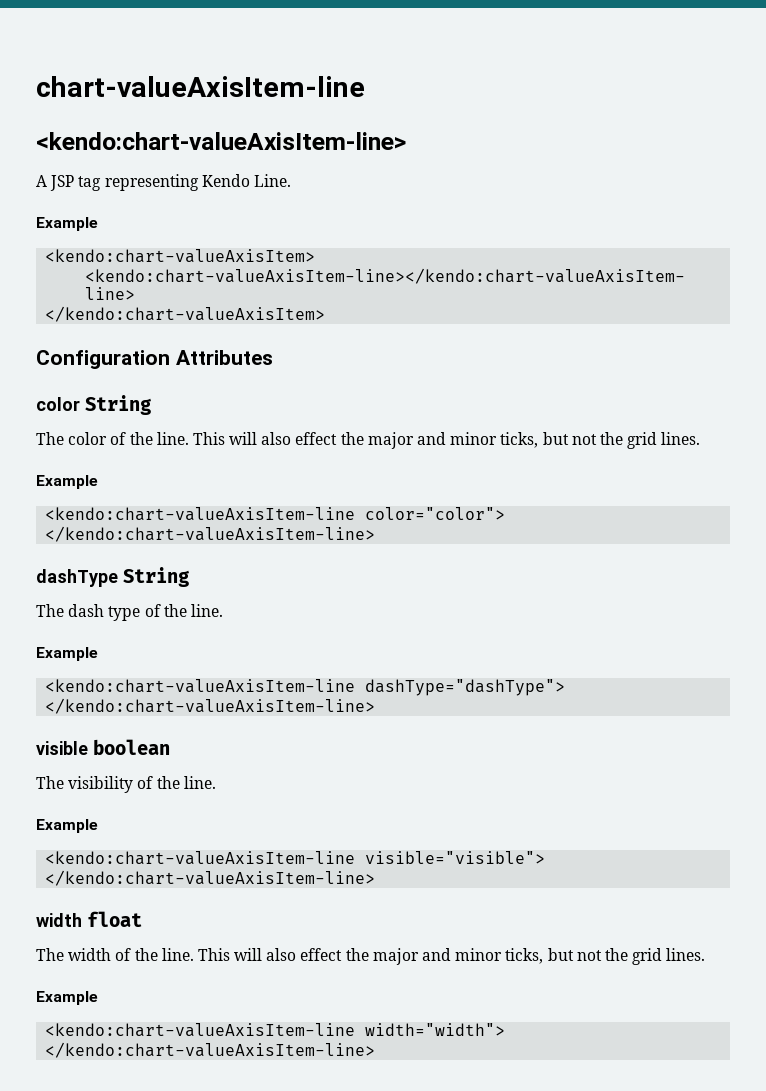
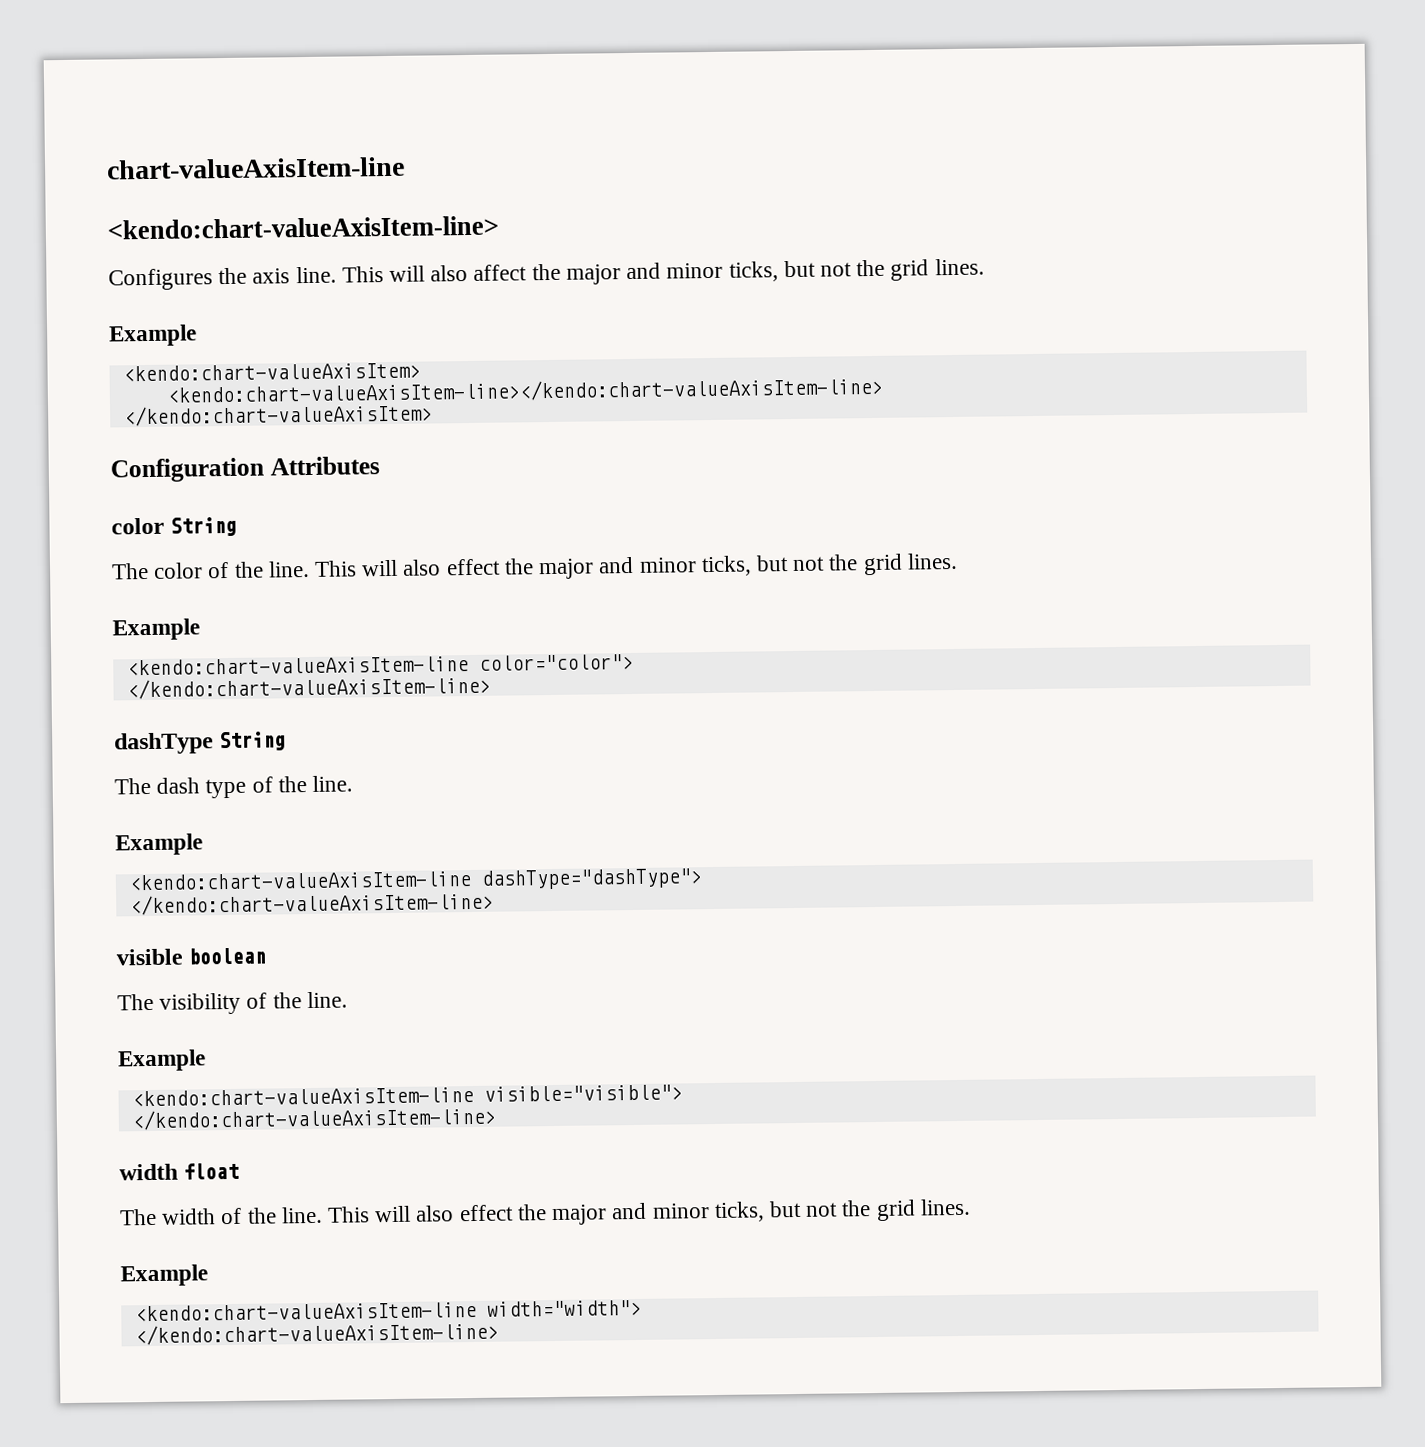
- A JSP tag representing Kendo Line.
+ Configures the axis line. This will also affect the major and minor ticks, but not the grid lines.

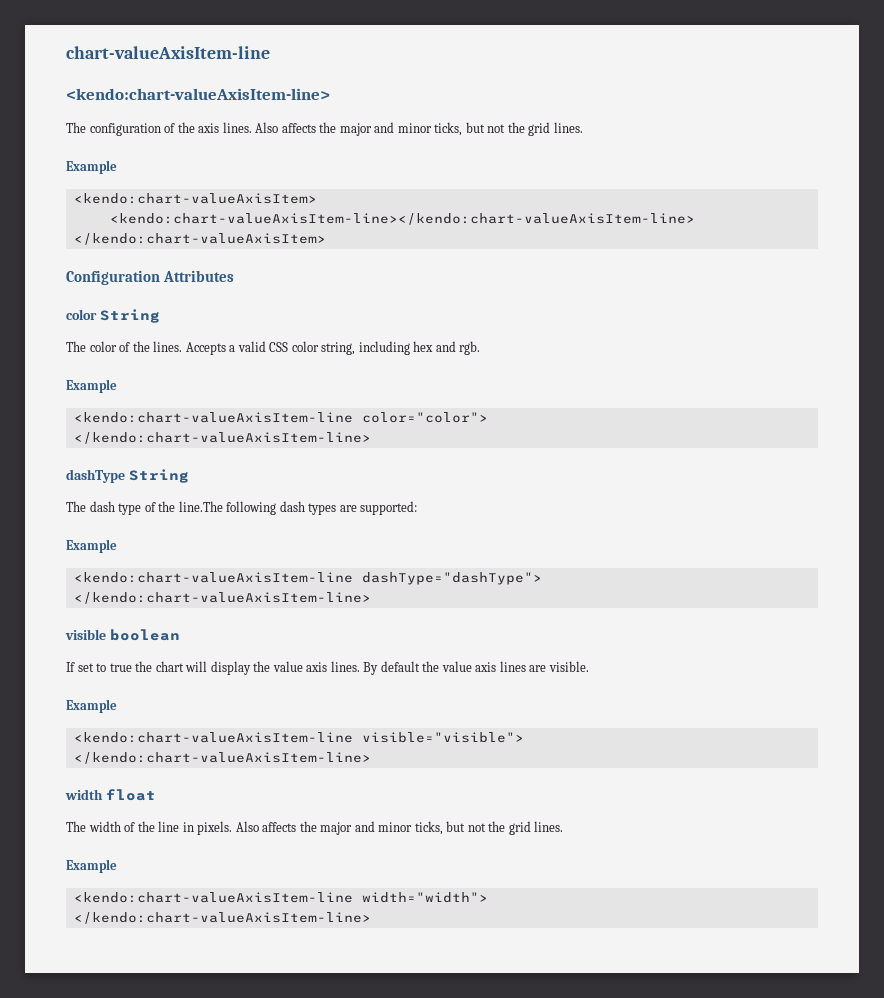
- Configures the axis line. This will also affect the major and minor ticks, but not the grid lines.
+ The configuration of the axis lines. Also affects the major and minor ticks, but not the grid lines.
- The color of the line. This will also effect the major and minor ticks, but not the grid lines.
+ The color of the lines. Accepts a valid CSS color string, including hex and rgb.
- The dash type of the line.
+ The dash type of the line.The following dash types are supported:
- The visibility of the line.
+ If set to true the chart will display the value axis lines. By default the value axis lines are visible.
- The width of the line. This will also effect the major and minor ticks, but not the grid lines.
+ The width of the line in pixels. Also affects the major and minor ticks, but not the grid lines.

